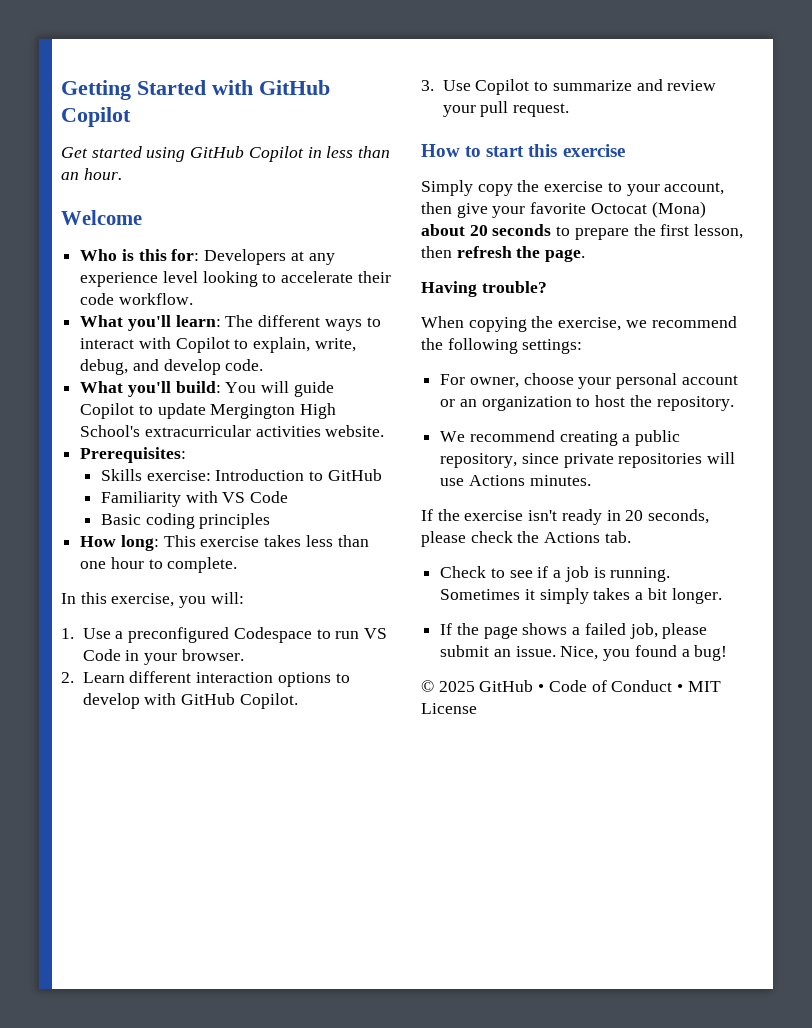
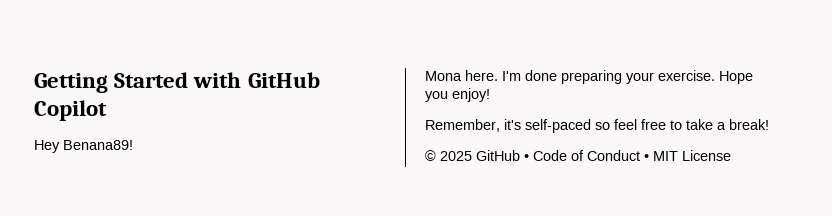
- Get started using GitHub Copilot in less than an hour.
- Welcome
- Who is this for: Developers at any experience level looking to accelerate their code workflow.
- What you'll learn: The different ways to interact with Copilot to explain, write, debug, and develop code.
- What you'll build: You will guide Copilot to update Mergington High School's extracurricular activities website.
- Prerequisites:
- Skills exercise: Introduction to GitHub
- Familiarity with VS Code
- Basic coding principles
- How long: This exercise takes less than one hour to complete.
- In this exercise, you will:
- 1. Use a preconfigured Codespace to run VS Code in your browser.
- 2. Learn different interaction options to develop with GitHub Copilot.
- 3. Use Copilot to summarize and review your pull request.
- How to start this exercise
- Simply copy the exercise to your account, then give your favorite Octocat (Mona) about 20 seconds to prepare the first lesson, then refresh the page.
- Having trouble?
- When copying the exercise, we recommend the following settings:
- For owner, choose your personal account or an organization to host the repository.
- We recommend creating a public repository, since private repositories will use Actions minutes.
- If the exercise isn't ready in 20 seconds, please check the Actions tab.
- Check to see if a job is running. Sometimes it simply takes a bit longer.
- If the page shows a failed job, please submit an issue. Nice, you found a bug!
+ Hey Benana89!
+ Mona here. I'm done preparing your exercise. Hope you enjoy!
+ Remember, it's self-paced so feel free to take a break!

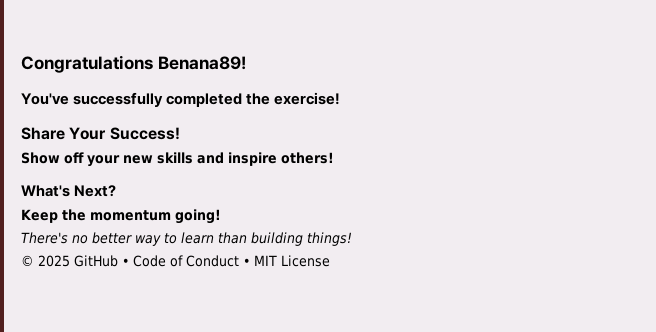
- Getting Started with GitHub Copilot
- Hey Benana89!
- Mona here. I'm done preparing your exercise. Hope you enjoy!
- Remember, it's self-paced so feel free to take a break!
+ Congratulations Benana89!
+ You've successfully completed the exercise!
+ Share Your Success!
+ Show off your new skills and inspire others!
+ What's Next?
+ Keep the momentum going!
+ There's no better way to learn than building things!

